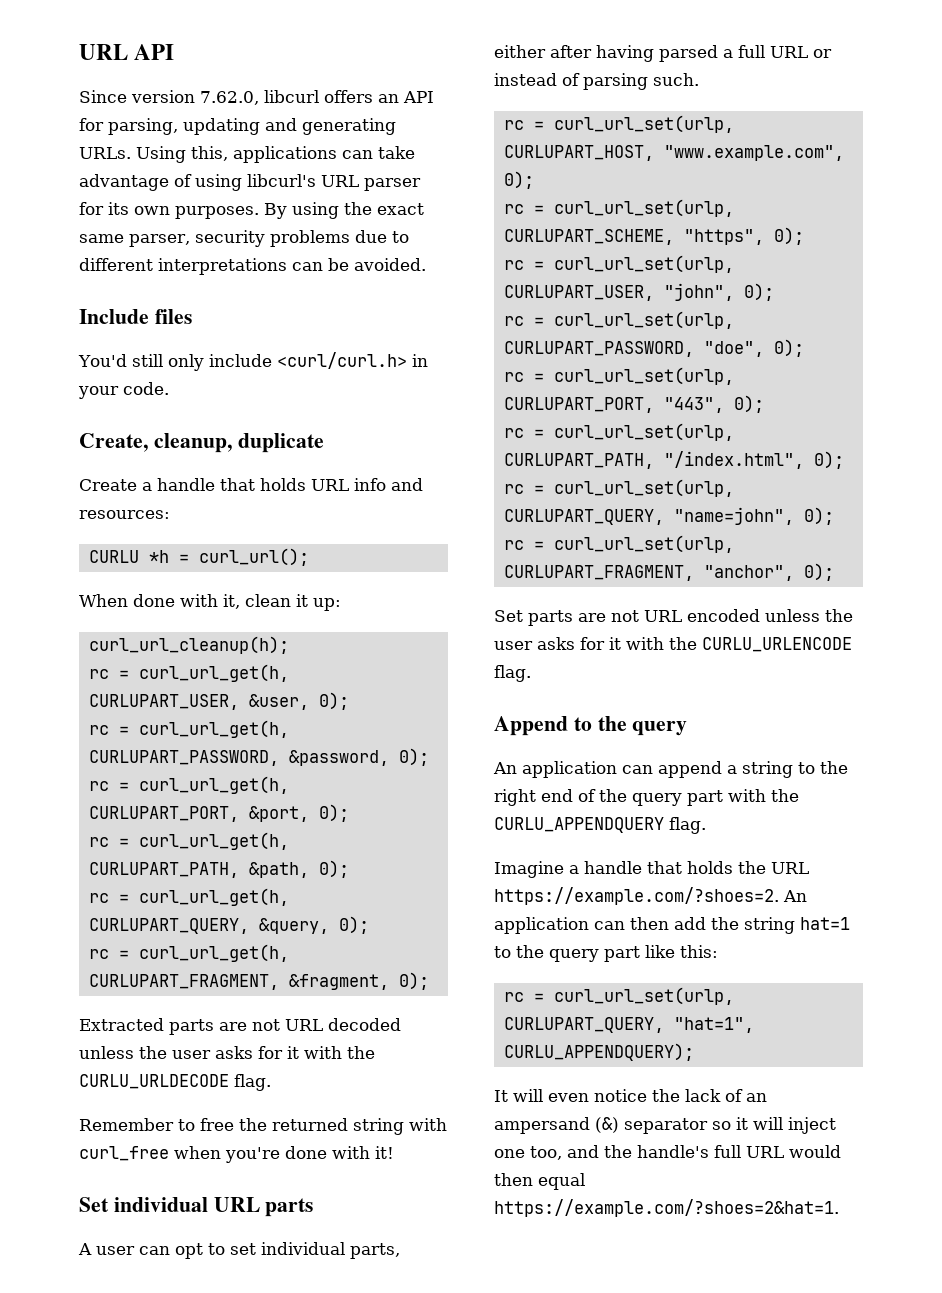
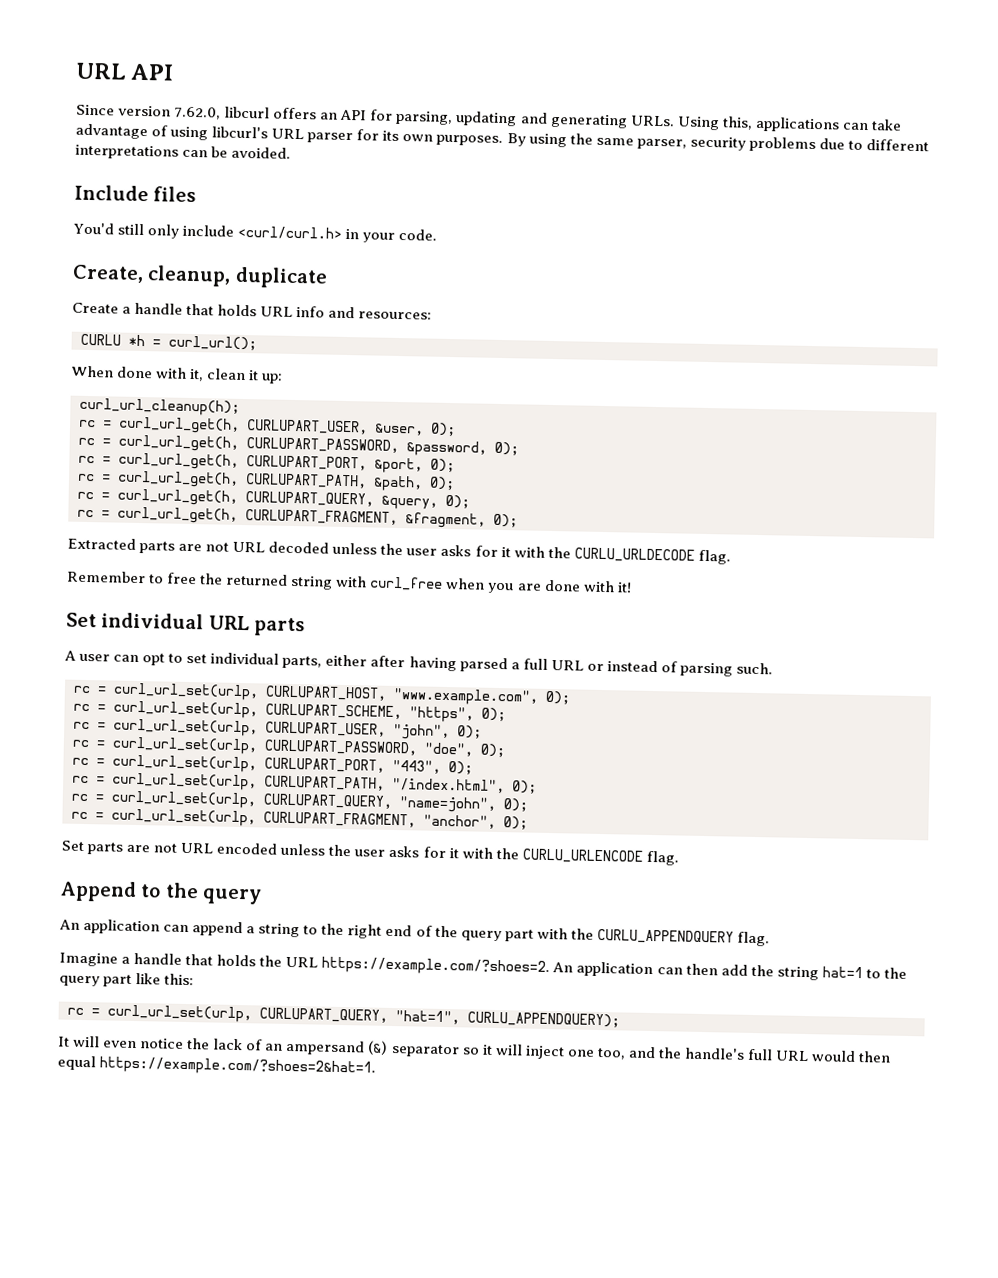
- By using the exact same parser, security problems due to different interpretations can be avoided.
+ By using the same parser, security problems due to different interpretations can be avoided.
- Remember to free the returned string with curl_free when you're done with it!
+ Remember to free the returned string with curl_free when you are done with it!

